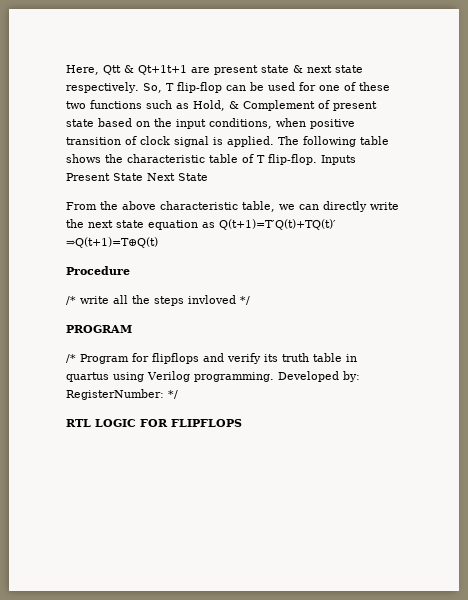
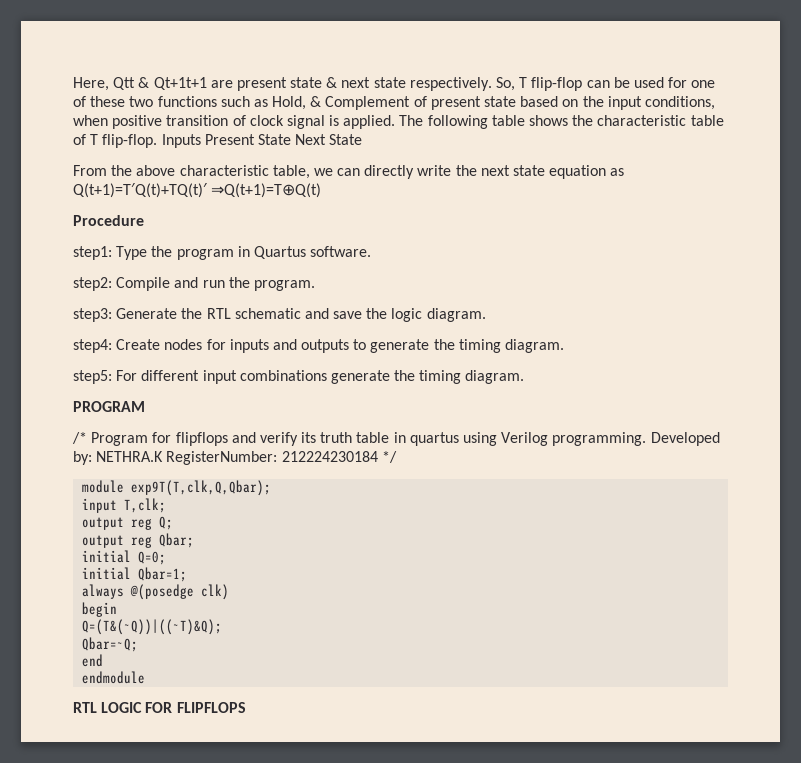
- /* write all the steps invloved */
+ step1: Type the program in Quartus software.
+ step2: Compile and run the program.
+ step3: Generate the RTL schematic and save the logic diagram.
+ step4: Create nodes for inputs and outputs to generate the timing diagram.
+ step5: For different input combinations generate the timing diagram.
- Developed by: RegisterNumber: */
+ Developed by: NETHRA.K RegisterNumber: 212224230184 */
+ module exp9T(T,clk,Q,Qbar);
+ input T,clk;
+ output reg Q;
+ output reg Qbar;
+ initial Q=0;
+ initial Qbar=1;
+ always @(posedge clk)
+ begin
+ Q=(T&(~Q))|((~T)&Q);
+ Qbar=~Q;
+ end
+ endmodule

